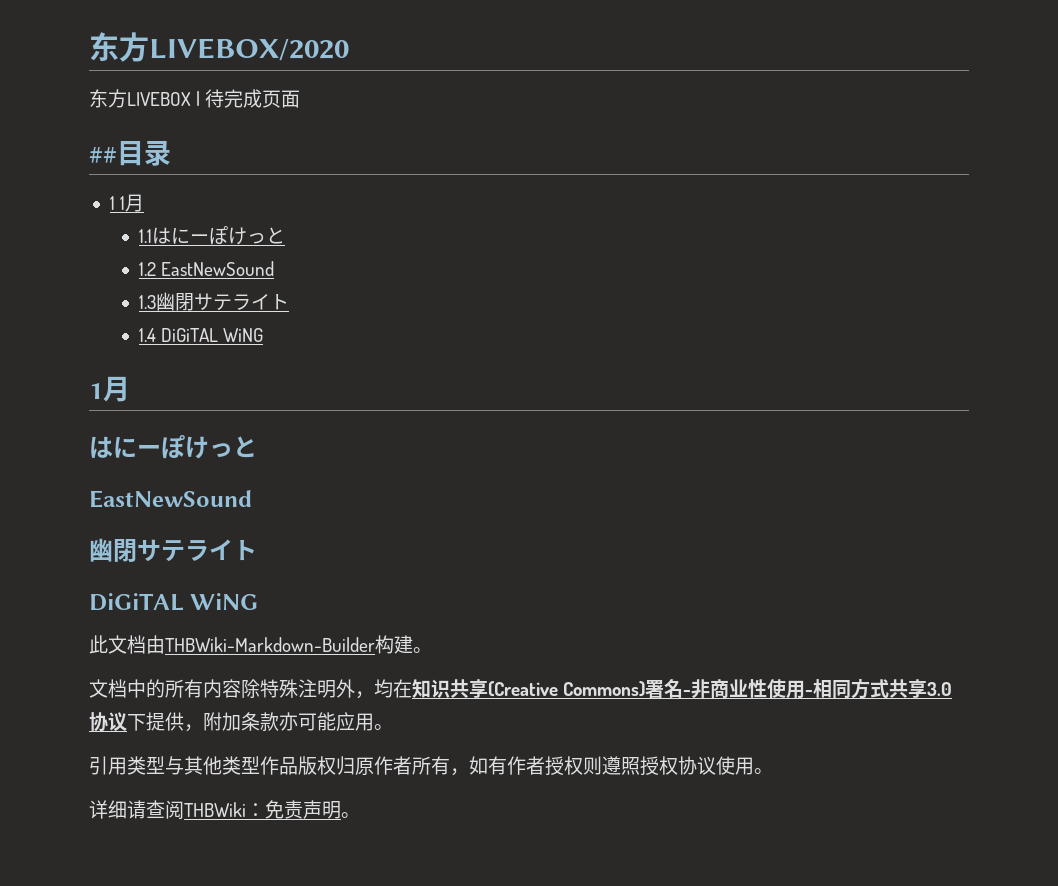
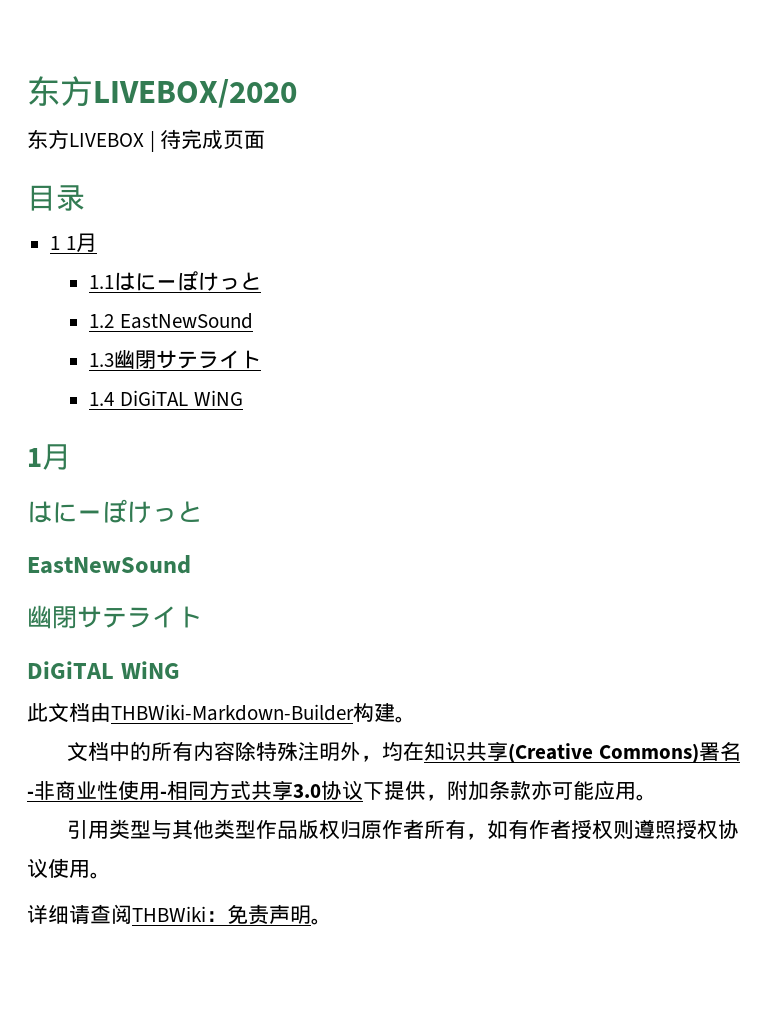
- ##目录
+ 目录

